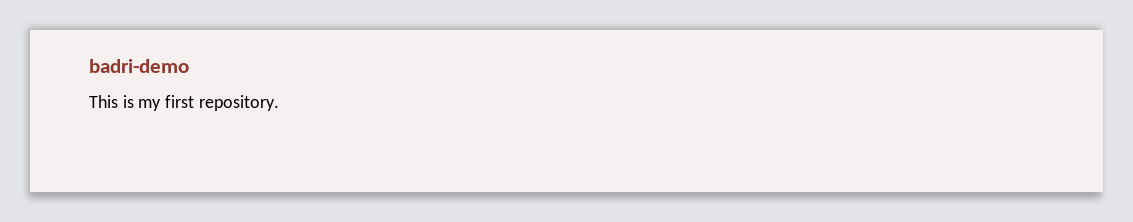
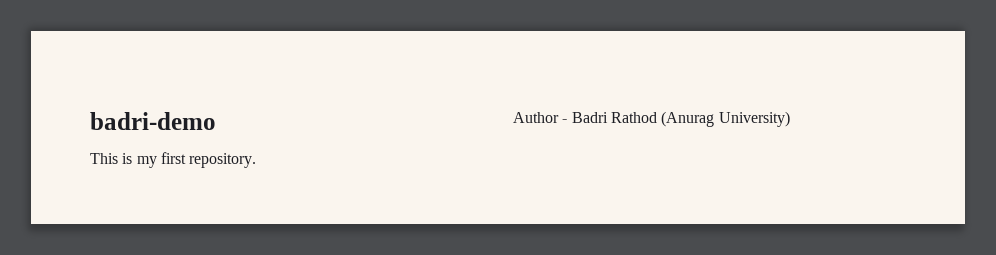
+ Author - Badri Rathod (Anurag University)

